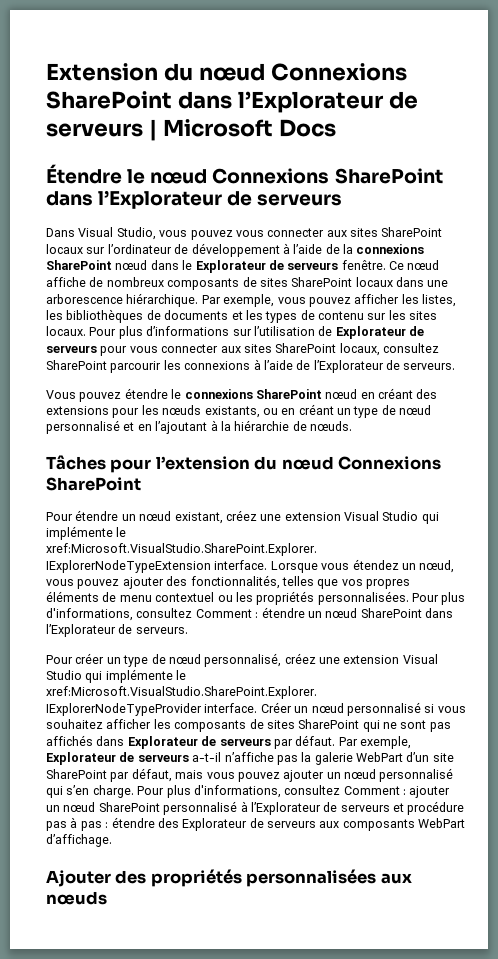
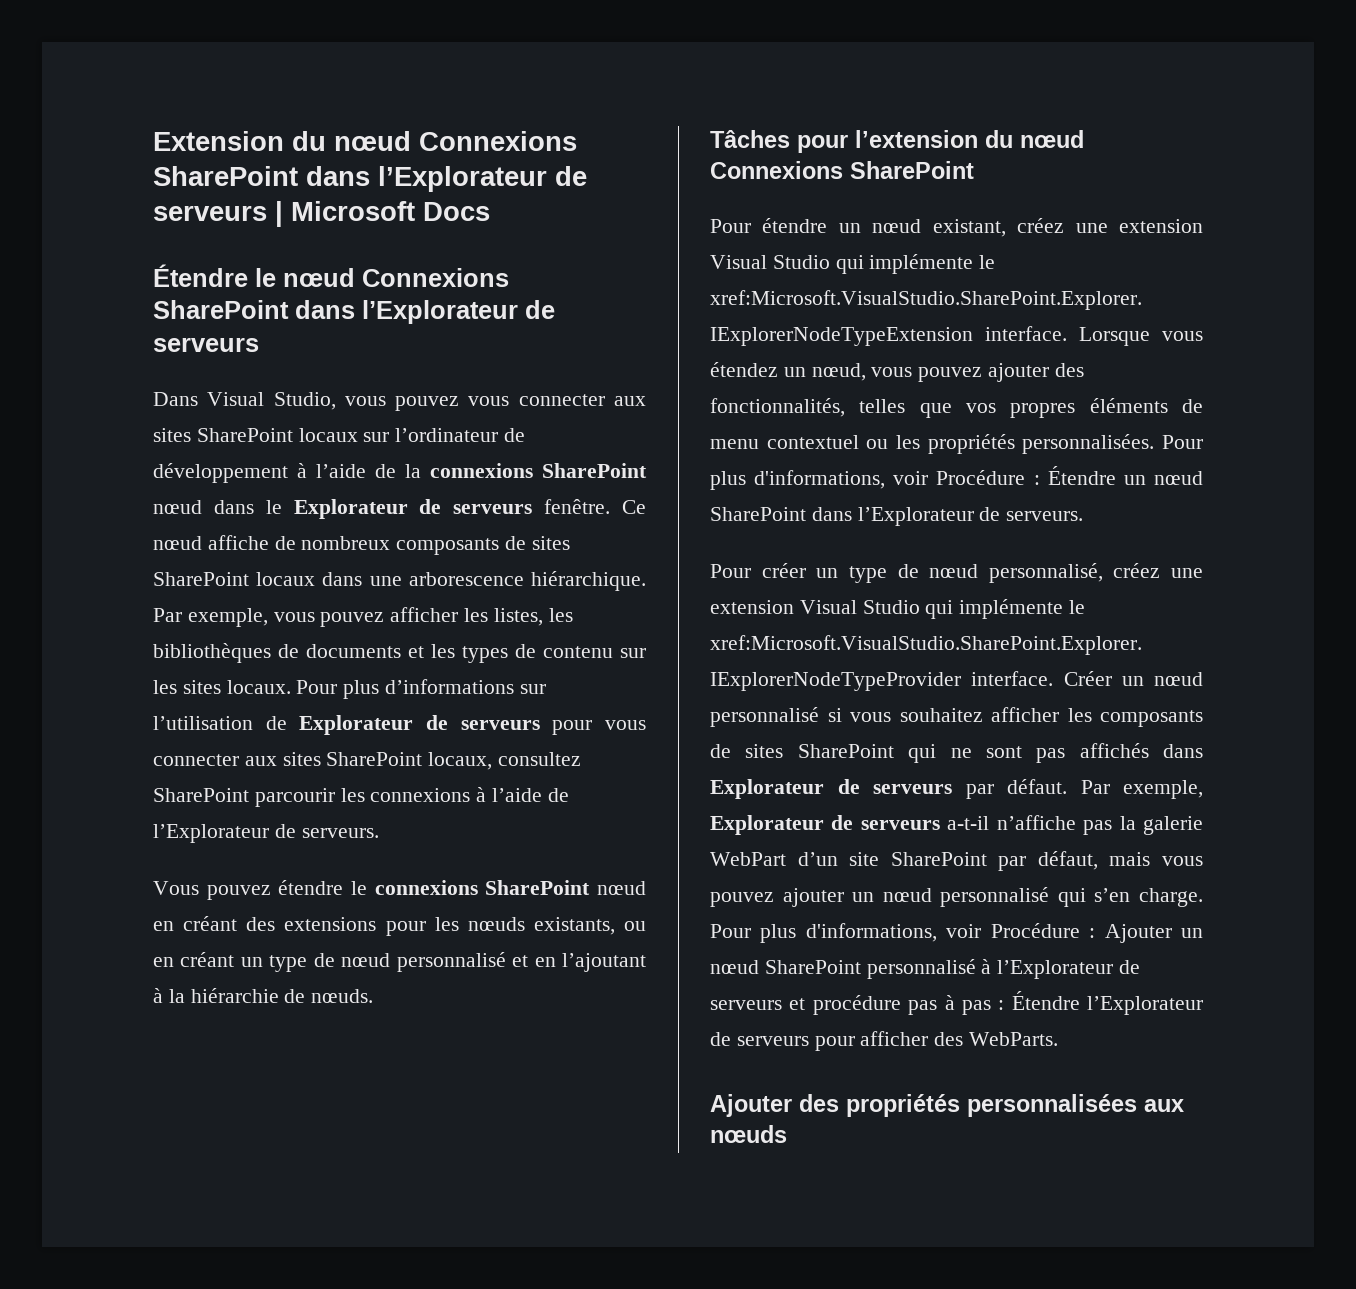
- Pour plus d'informations, consultez Comment : étendre un nœud SharePoint dans l’Explorateur de serveurs.
+ Pour plus d'informations, voir Procédure : Étendre un nœud SharePoint dans l’Explorateur de serveurs.
- Pour plus d'informations, consultez Comment : ajouter un nœud SharePoint personnalisé à l’Explorateur de serveurs et procédure pas à pas : étendre des Explorateur de serveurs aux composants WebPart d’affichage.
+ Pour plus d'informations, voir Procédure : Ajouter un nœud SharePoint personnalisé à l’Explorateur de serveurs et procédure pas à pas : Étendre l’Explorateur de serveurs pour afficher des WebParts.

